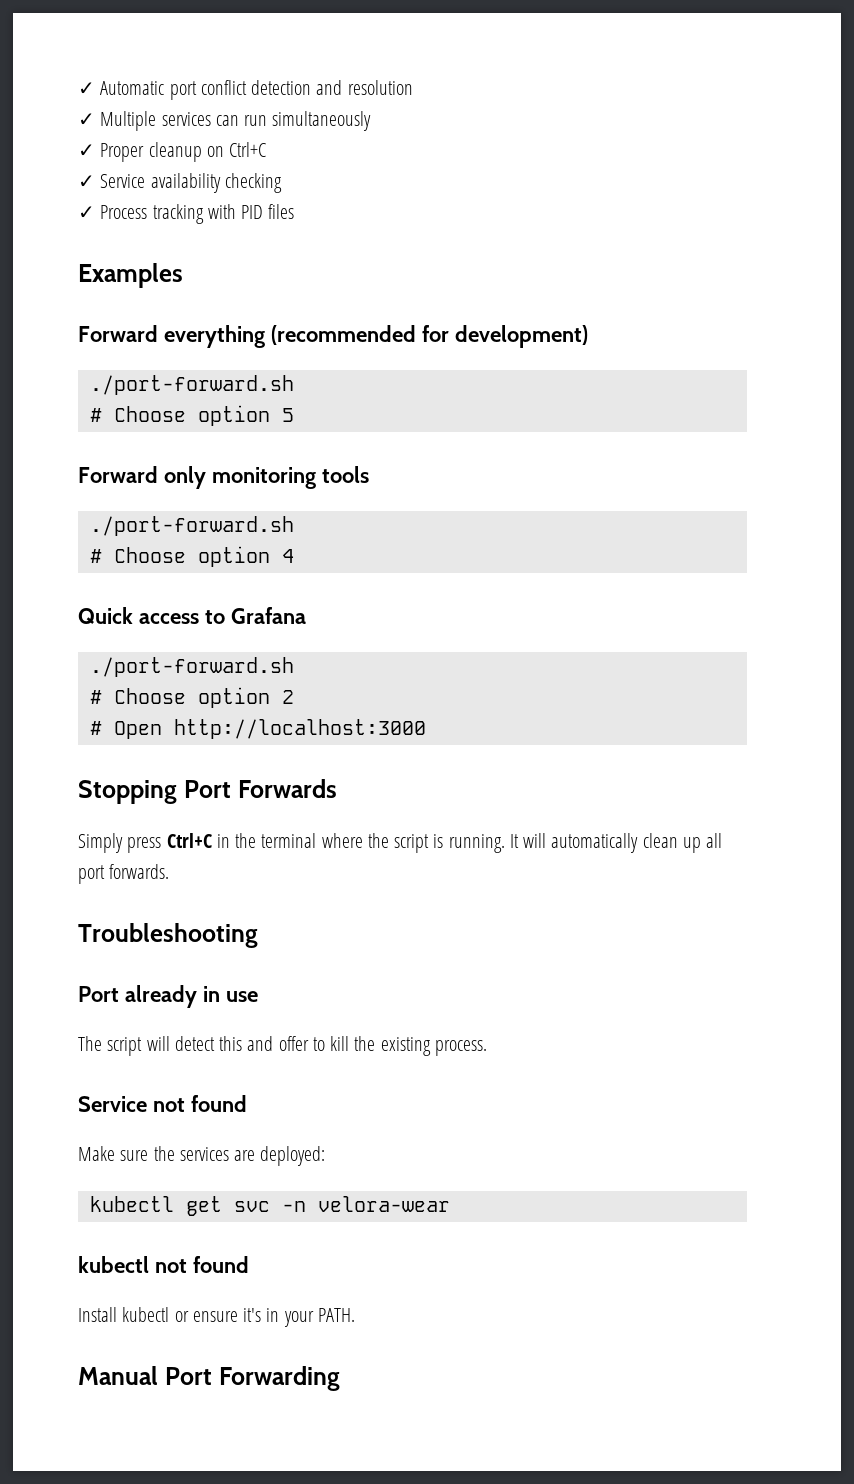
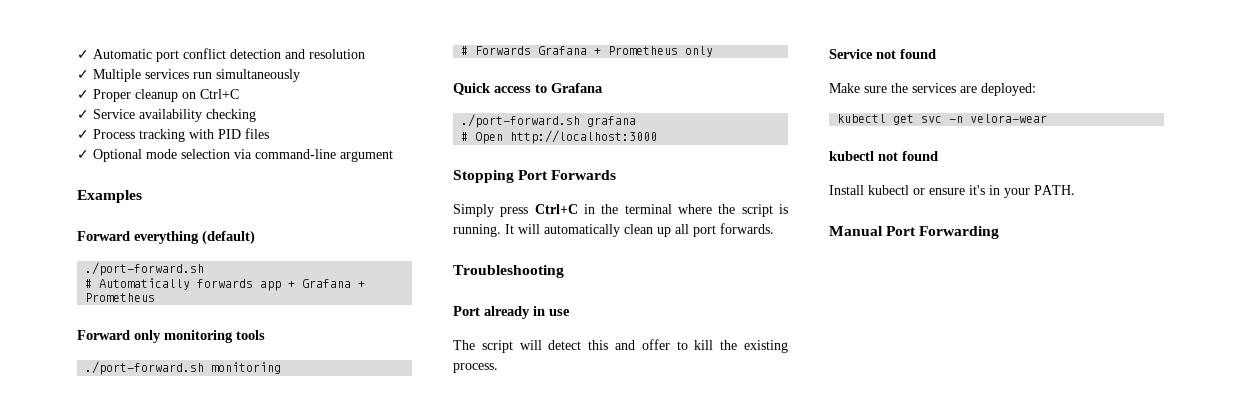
- ✓ Multiple services can run simultaneously
+ ✓ Multiple services run simultaneously
+ ✓ Optional mode selection via command-line argument
- Forward everything (recommended for development)
+ Forward everything (default)
  ./port-forward.sh
- # Choose option 5
+ # Automatically forwards app + Grafana + Prometheus
  Forward only monitoring tools
- ./port-forward.sh
- # Choose option 4
+ ./port-forward.sh monitoring
+ # Forwards Grafana + Prometheus only
  Quick access to Grafana
- ./port-forward.sh
- # Choose option 2
+ ./port-forward.sh grafana

